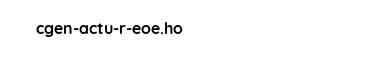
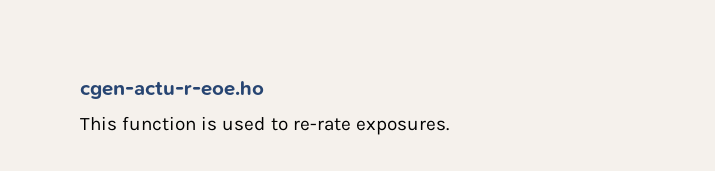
+ This function is used to re-rate exposures.

